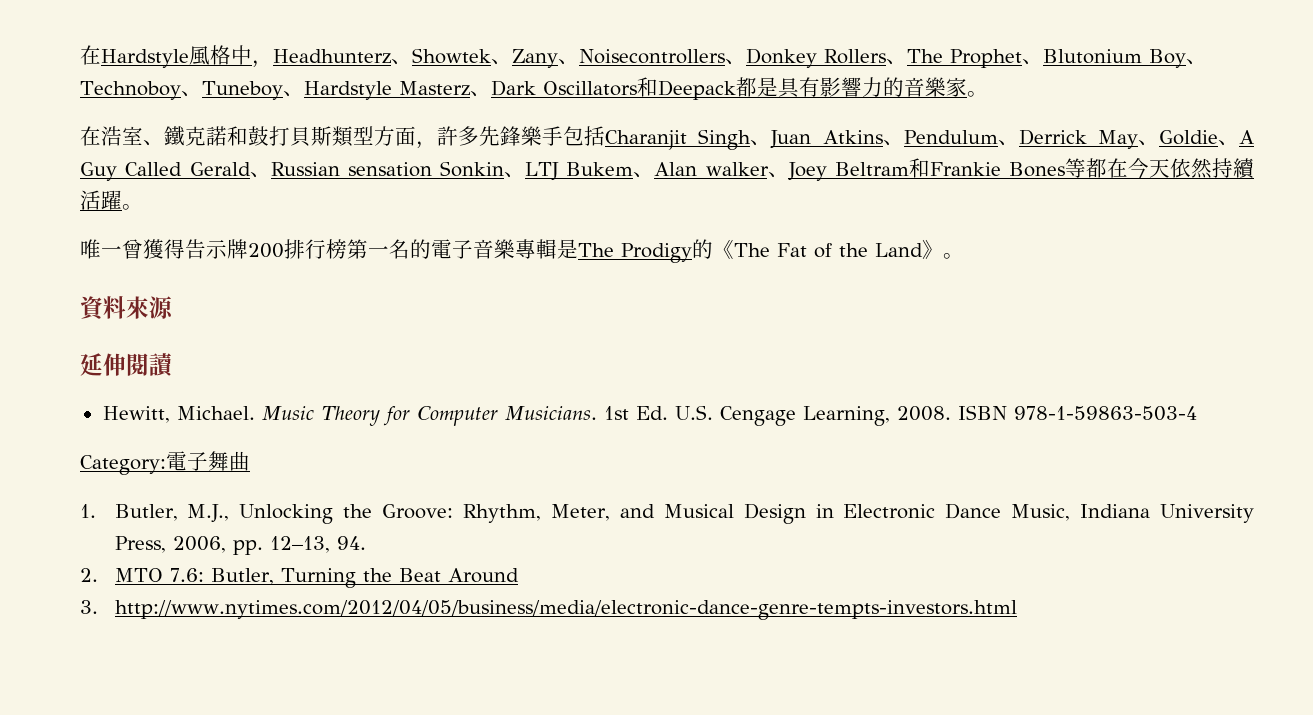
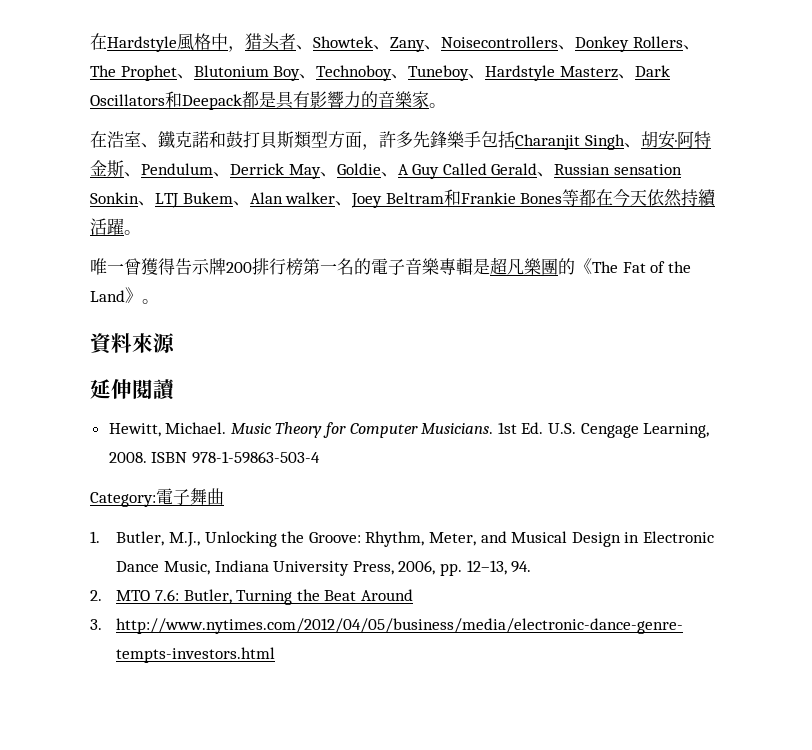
- 在Hardstyle風格中，Headhunterz、Showtek、Zany、Noisecontrollers、Donkey Rollers、The Prophet、Blutonium Boy、Technoboy、Tuneboy、Hardstyle Masterz、Dark Oscillators和Deepack都是具有影響力的音樂家。
+ 在Hardstyle風格中，猎头者、Showtek、Zany、Noisecontrollers、Donkey Rollers、The Prophet、Blutonium Boy、Technoboy、Tuneboy、Hardstyle Masterz、Dark Oscillators和Deepack都是具有影響力的音樂家。
- 在浩室、鐵克諾和鼓打貝斯類型方面，許多先鋒樂手包括Charanjit Singh、Juan Atkins、Pendulum、Derrick May、Goldie、A Guy Called Gerald、Russian sensation Sonkin、LTJ Bukem、Alan walker、Joey Beltram和Frankie Bones等都在今天依然持續活躍。
+ 在浩室、鐵克諾和鼓打貝斯類型方面，許多先鋒樂手包括Charanjit Singh、胡安·阿特金斯、Pendulum、Derrick May、Goldie、A Guy Called Gerald、Russian sensation Sonkin、LTJ Bukem、Alan walker、Joey Beltram和Frankie Bones等都在今天依然持續活躍。
- 唯一曾獲得告示牌200排行榜第一名的電子音樂專輯是The Prodigy的《The Fat of the Land》。
+ 唯一曾獲得告示牌200排行榜第一名的電子音樂專輯是超凡樂團的《The Fat of the Land》。

